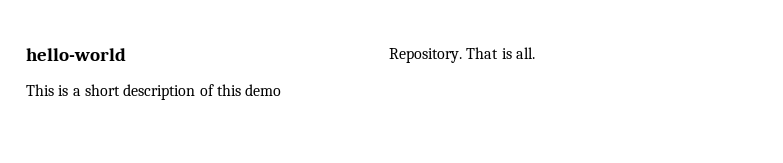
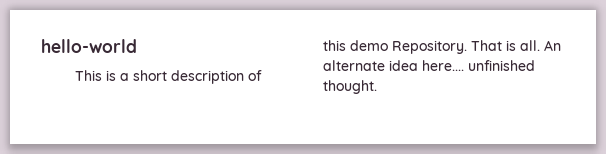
+ An alternate idea here.... unfinished thought.

